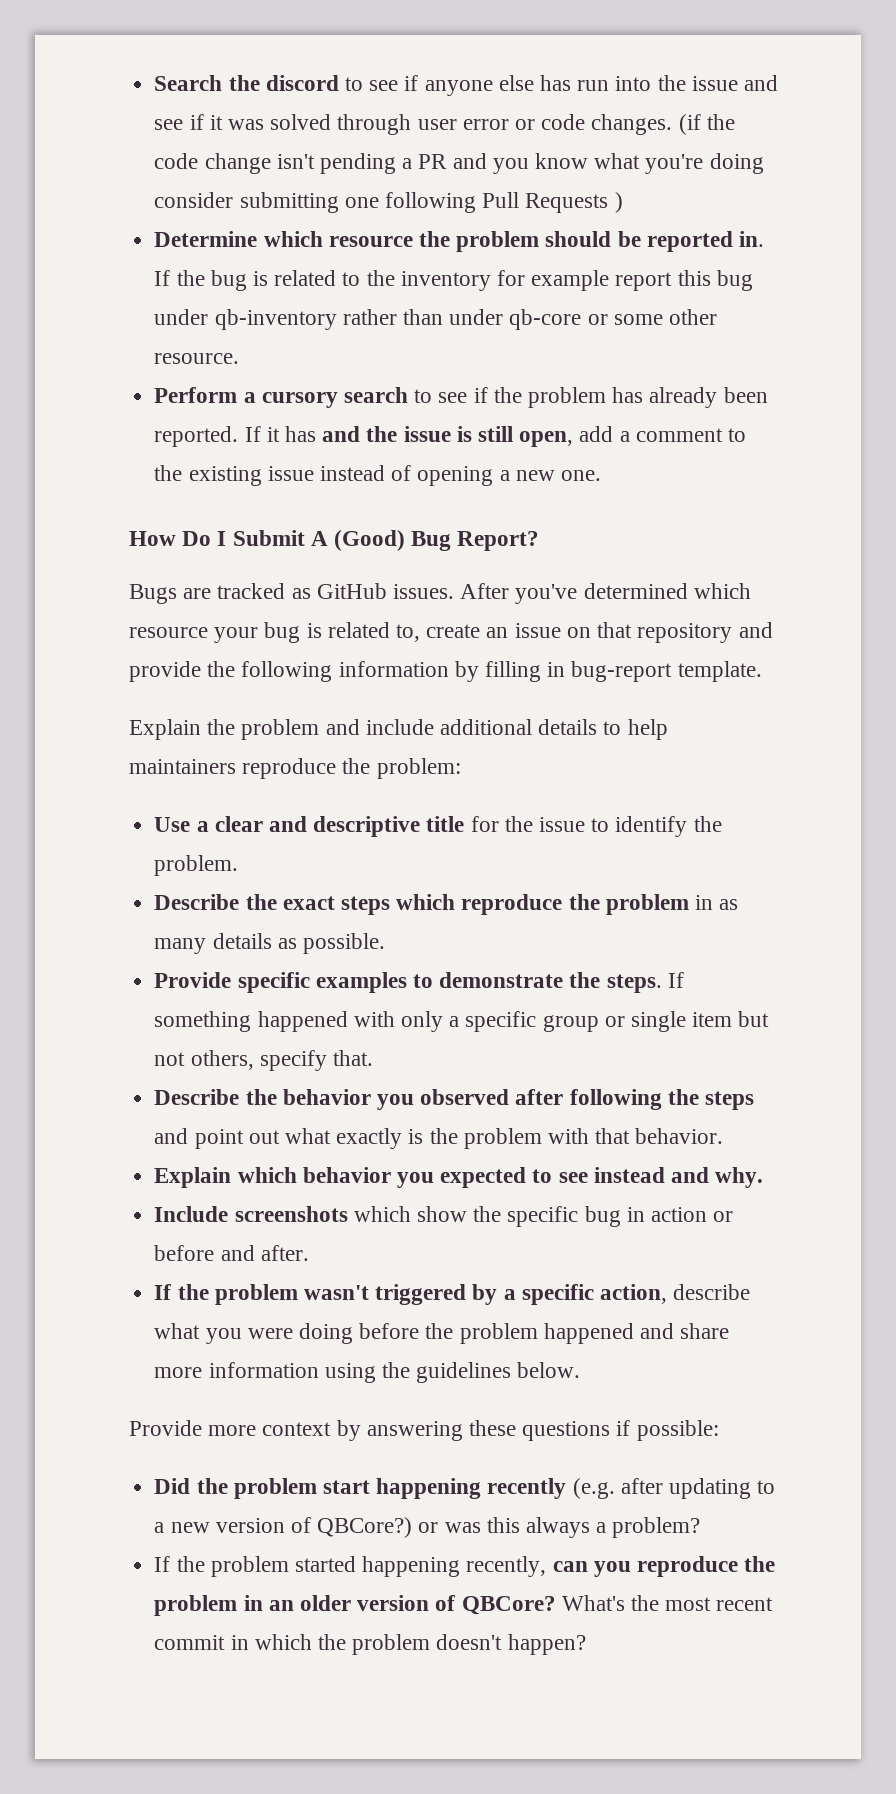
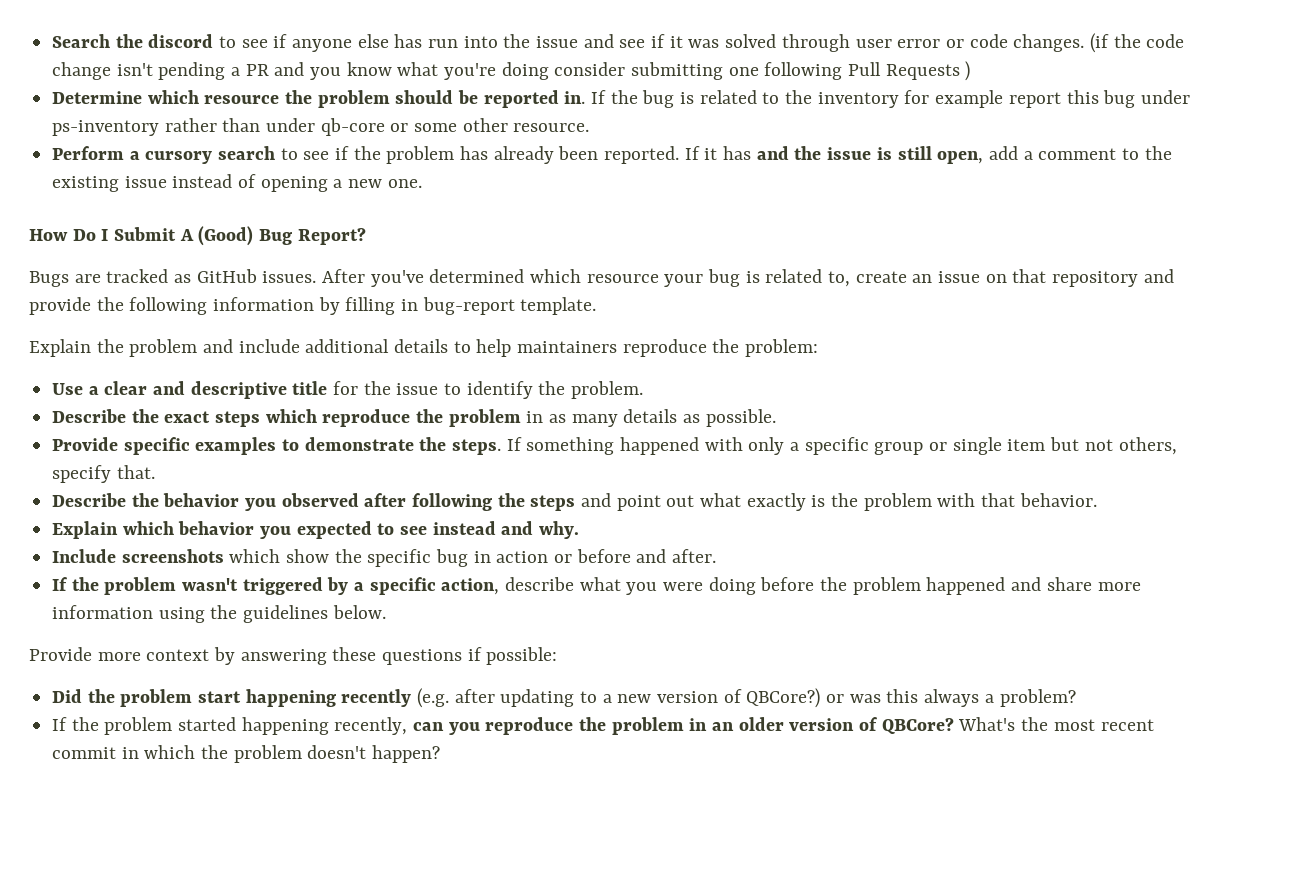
- If the bug is related to the inventory for example report this bug under qb-inventory rather than under qb-core or some other resource.
+ If the bug is related to the inventory for example report this bug under ps-inventory rather than under qb-core or some other resource.

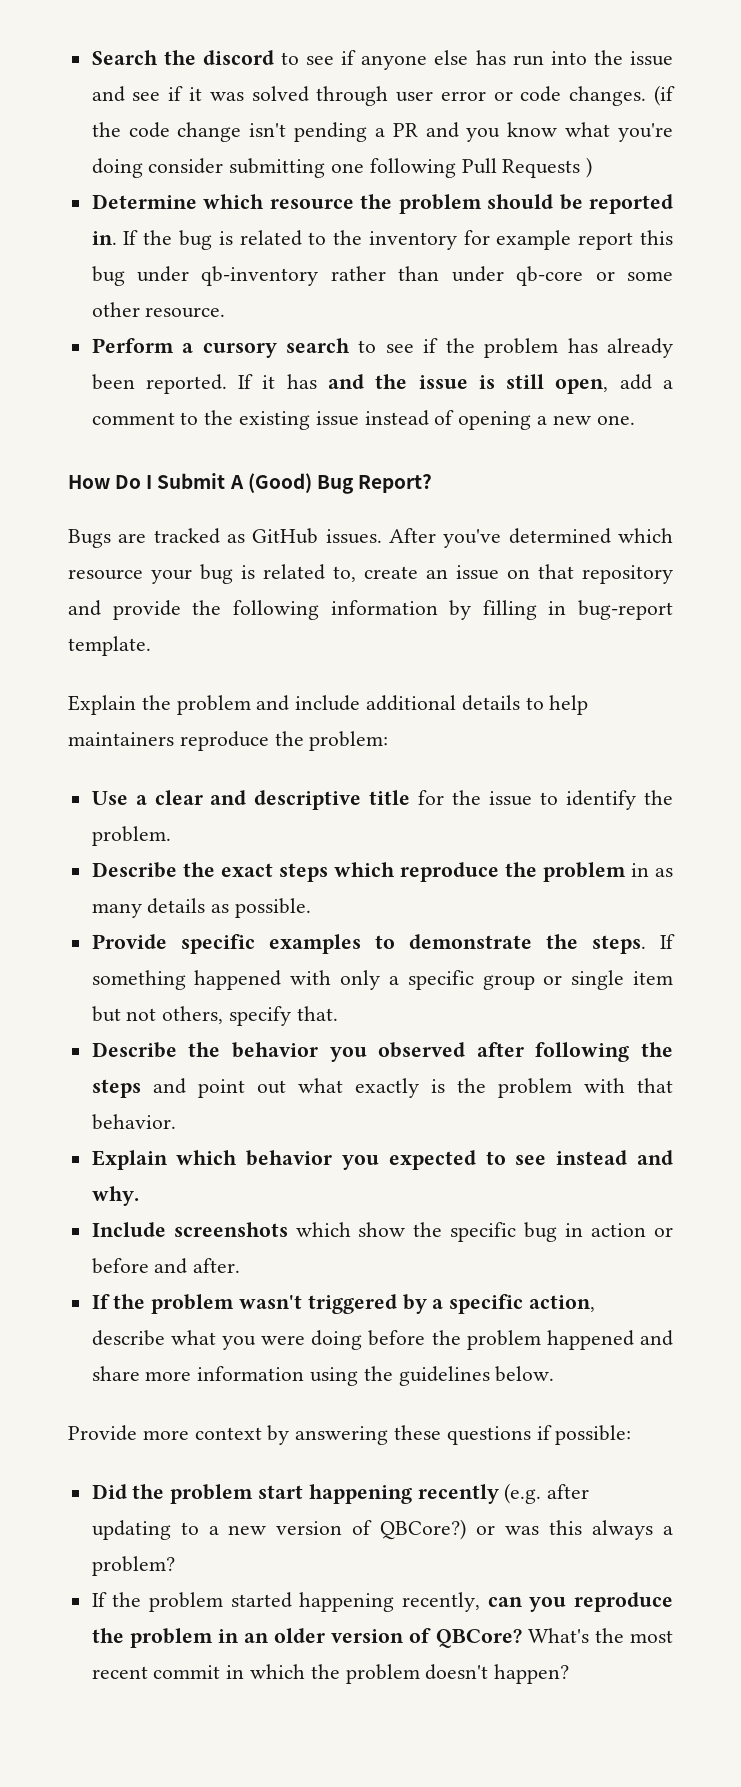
- If the bug is related to the inventory for example report this bug under ps-inventory rather than under qb-core or some other resource.
+ If the bug is related to the inventory for example report this bug under qb-inventory rather than under qb-core or some other resource.

